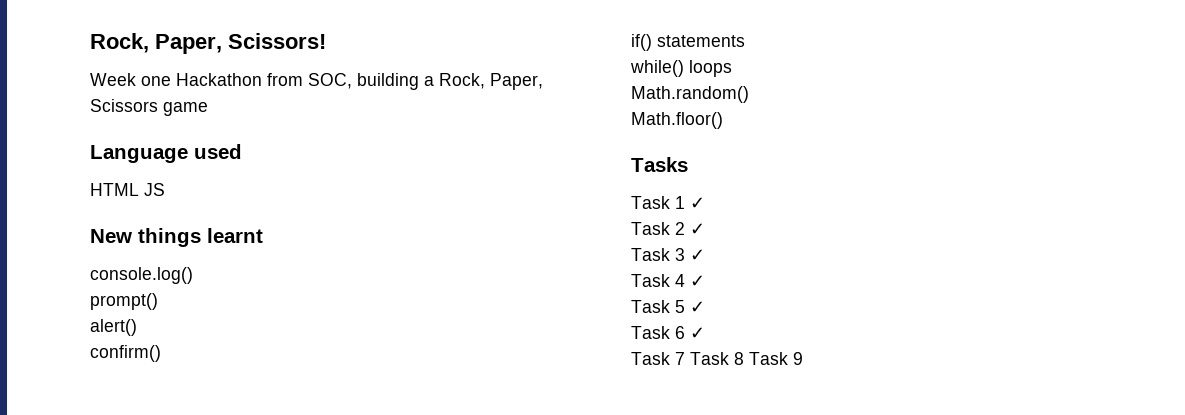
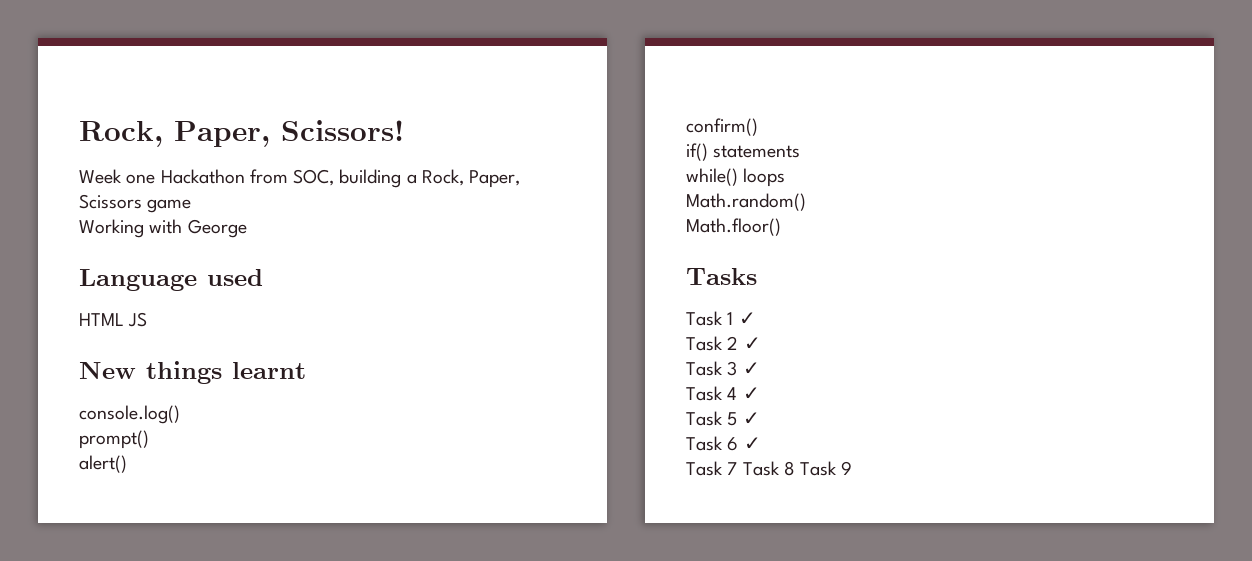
+ Working with George

